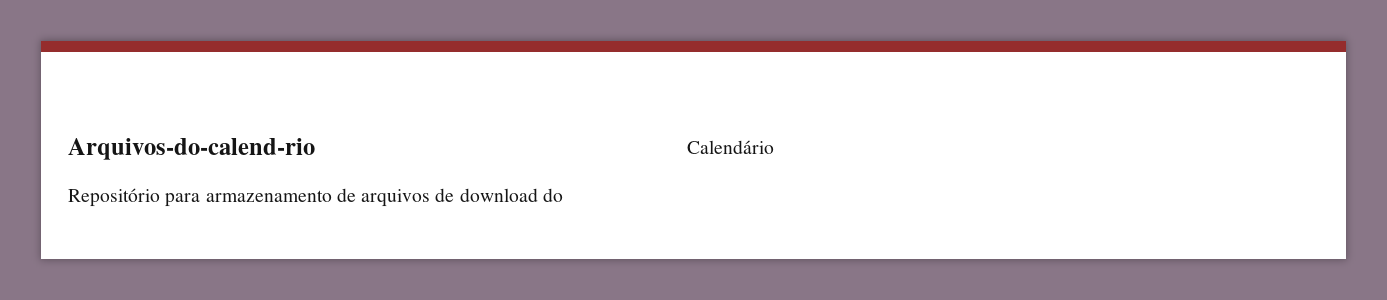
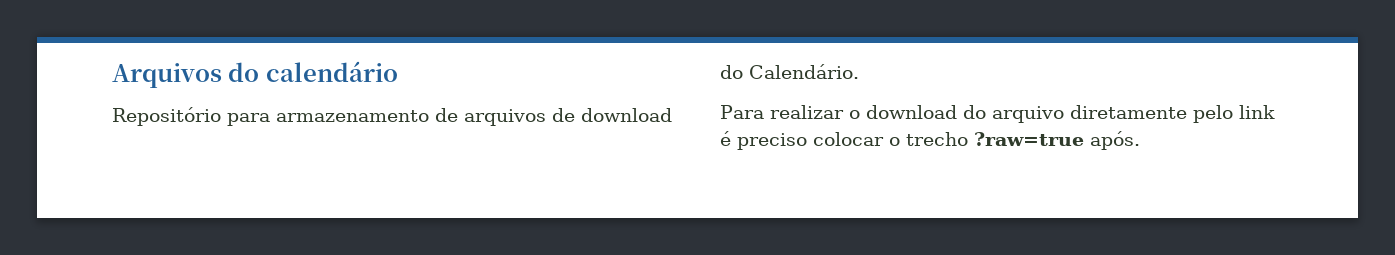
- Arquivos-do-calend-rio
+ Arquivos do calendário
- Repositório para armazenamento de arquivos de download do Calendário
+ Repositório para armazenamento de arquivos de download do Calendário.
+ Para realizar o download do arquivo diretamente pelo link é preciso colocar o trecho ?raw=true após.

